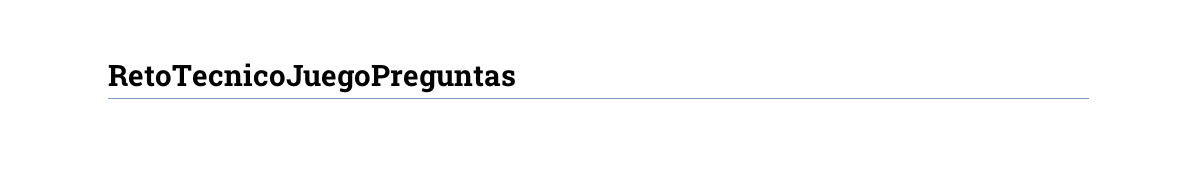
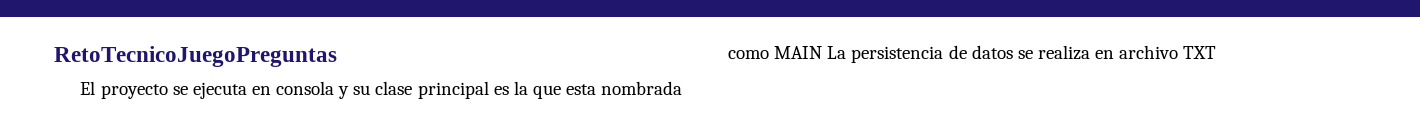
+ El proyecto se ejecuta en consola y su clase principal es la que esta nombrada como MAIN La persistencia de datos se realiza en archivo TXT

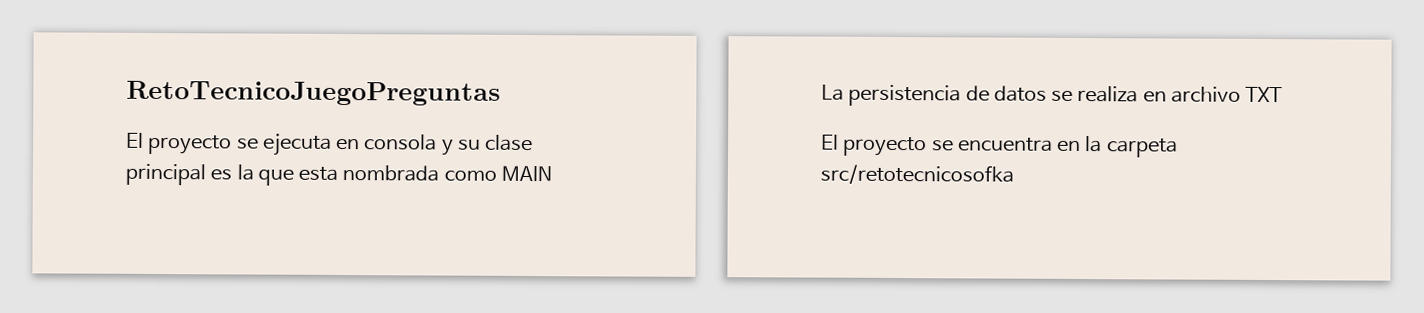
- El proyecto se ejecuta en consola y su clase principal es la que esta nombrada como MAIN La persistencia de datos se realiza en archivo TXT
+ El proyecto se ejecuta en consola y su clase principal es la que esta nombrada como MAIN
+ La persistencia de datos se realiza en archivo TXT
+ El proyecto se encuentra en la carpeta src/retotecnicosofka

